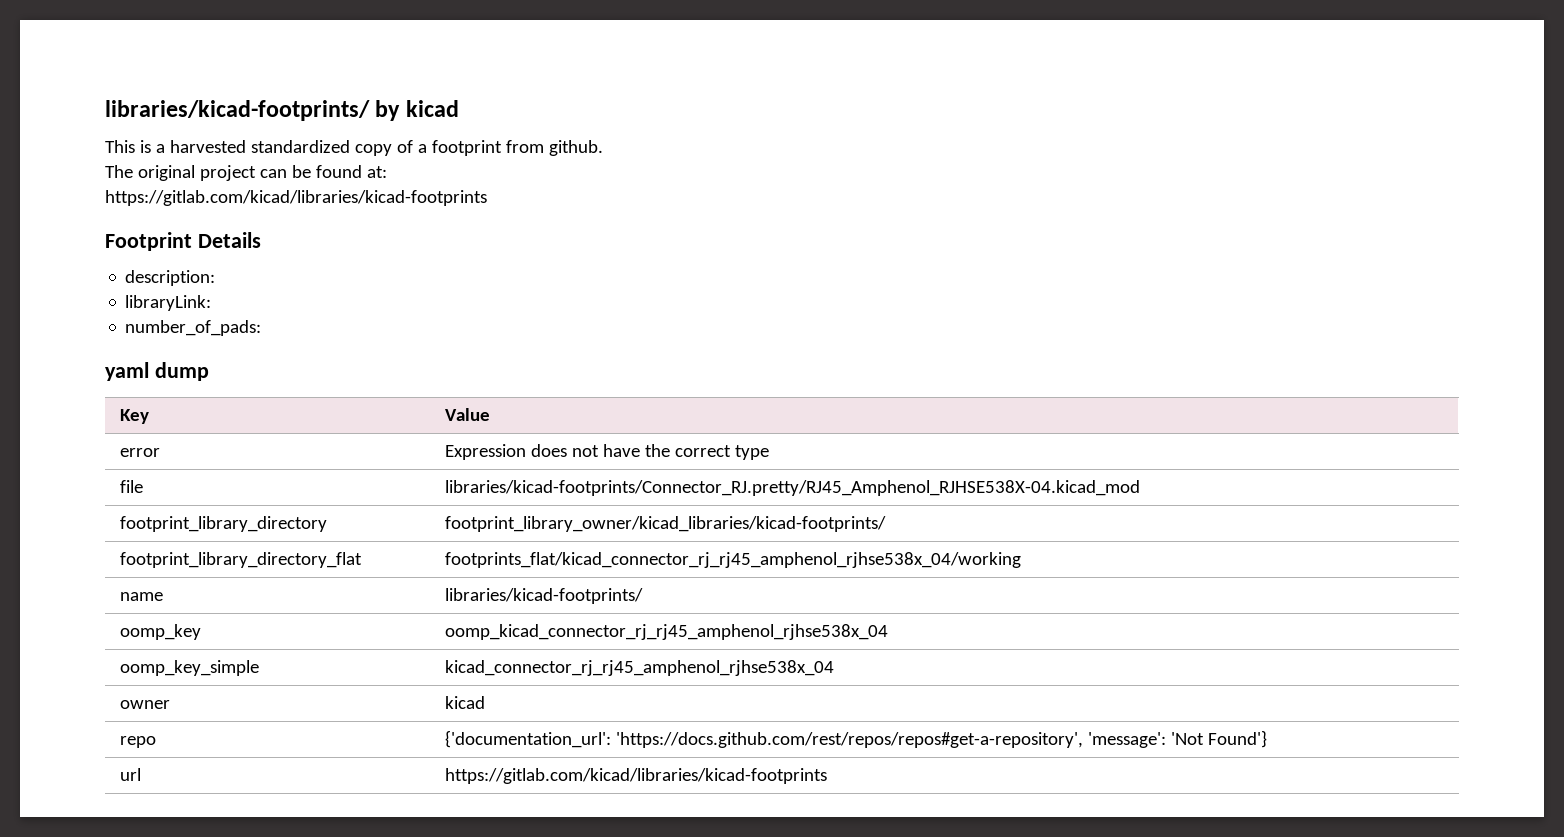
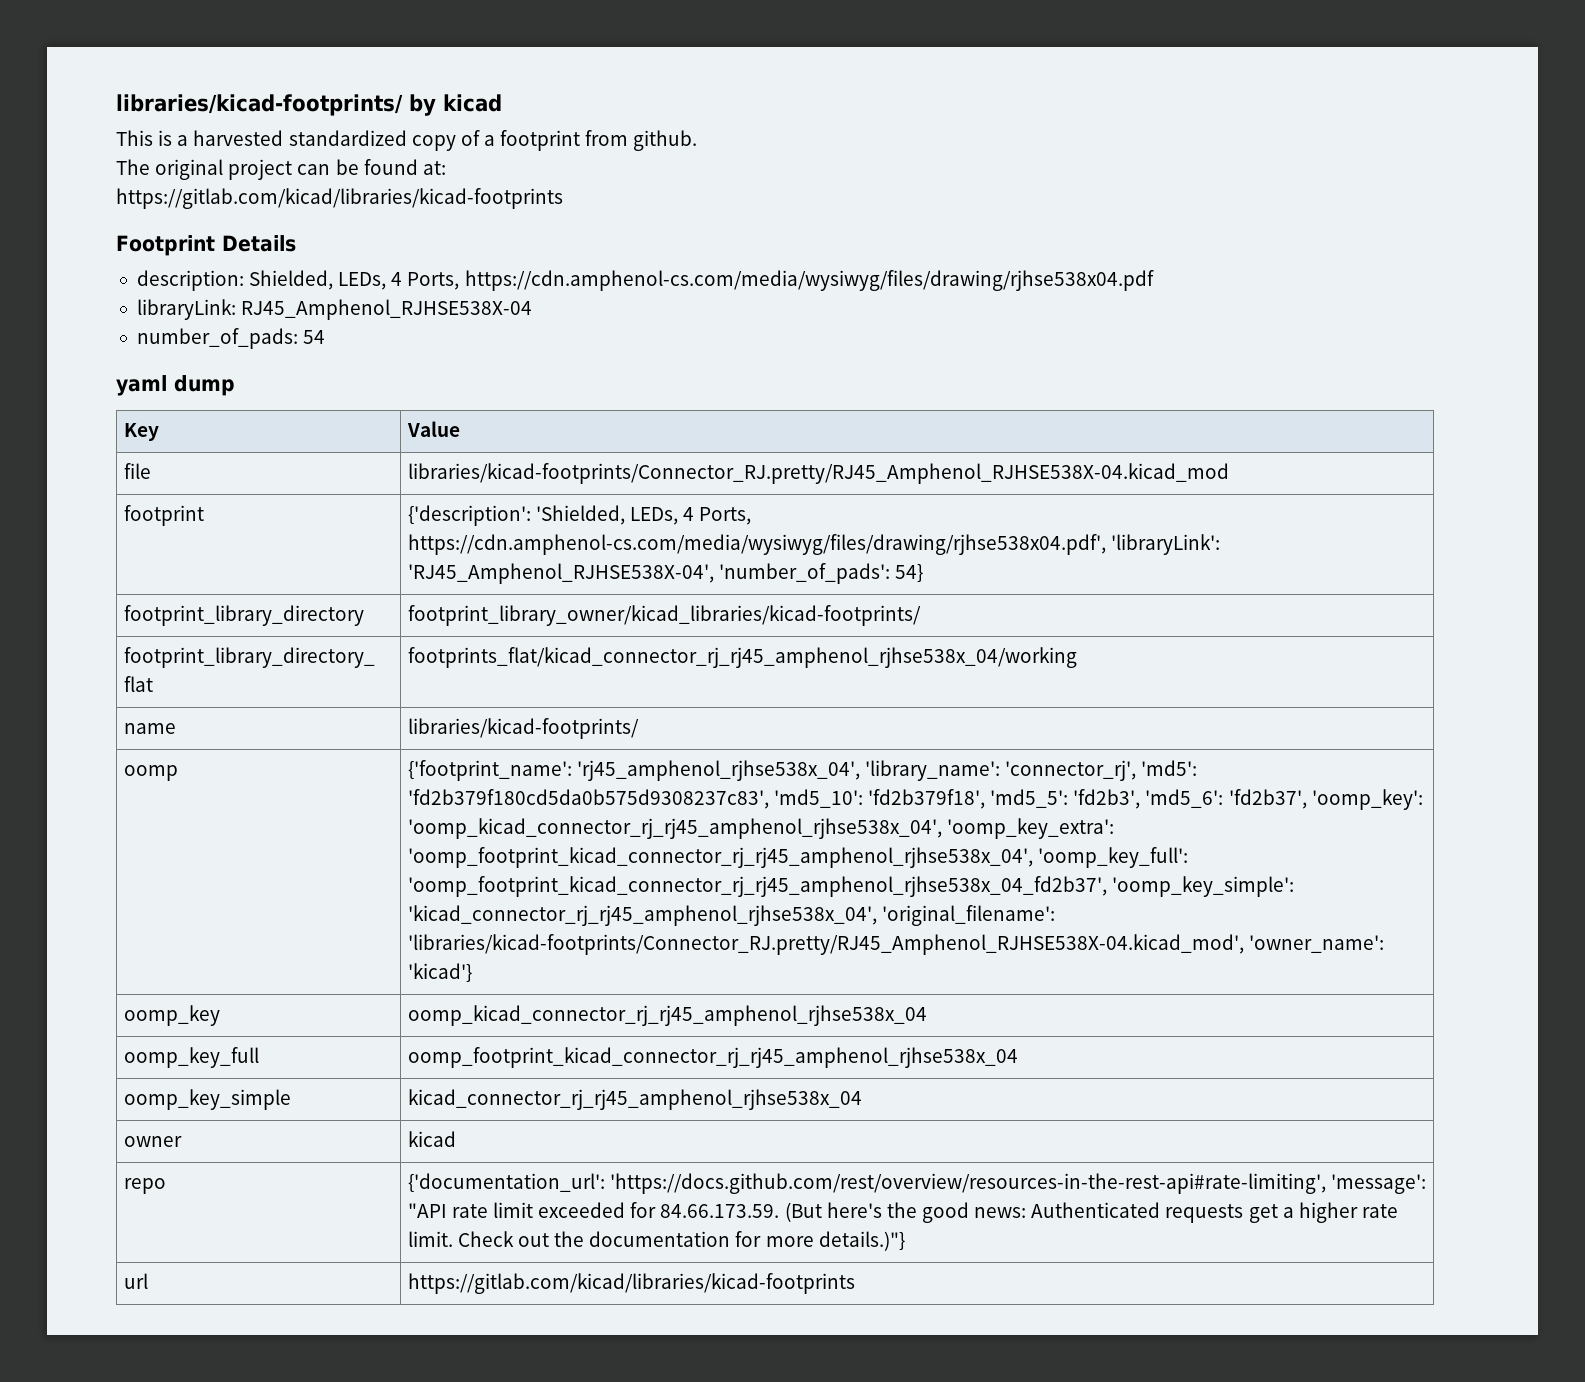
- description:
+ description: Shielded, LEDs, 4 Ports, https://cdn.amphenol-cs.com/media/wysiwyg/files/drawing/rjhse538x04.pdf
- libraryLink:
+ libraryLink: RJ45_Amphenol_RJHSE538X-04
- number_of_pads:
+ number_of_pads: 54
- error | Expression does not have the correct type
  file | libraries/kicad-footprints/Connector_RJ.pretty/RJ45_Amphenol_RJHSE538X-04.kicad_mod
+ footprint | {'description': 'Shielded, LEDs, 4 Ports, https://cdn.amphenol-cs.com/media/wysiwyg/files/drawing/rjhse538x04.pdf', 'libraryLink': 'RJ45_Amphenol_RJHSE538X-04', 'number_of_pads': 54}
+ oomp | {'footprint_name': 'rj45_amphenol_rjhse538x_04', 'library_name': 'connector_rj', 'md5': 'fd2b379f180cd5da0b575d9308237c83', 'md5_10': 'fd2b379f18', 'md5_5': 'fd2b3', 'md5_6': 'fd2b37', 'oomp_key': 'oomp_kicad_connector_rj_rj45_amphenol_rjhse538x_04', 'oomp_key_extra': 'oomp_footprint_kicad_connector_rj_rj45_amphenol_rjhse538x_04', 'oomp_key_full': 'oomp_footprint_kicad_connector_rj_rj45_amphenol_rjhse538x_04_fd2b37', 'oomp_key_simple': 'kicad_connector_rj_rj45_amphenol_rjhse538x_04', 'original_filename': 'libraries/kicad-footprints/Connector_RJ.pretty/RJ45_Amphenol_RJHSE538X-04.kicad_mod', 'owner_name': 'kicad'}
+ oomp_key_full | oomp_footprint_kicad_connector_rj_rj45_amphenol_rjhse538x_04
- repo | {'documentation_url': 'https://docs.github.com/rest/repos/repos#get-a-repository', 'message': 'Not Found'}
+ repo | {'documentation_url': 'https://docs.github.com/rest/overview/resources-in-the-rest-api#rate-limiting', 'message': "API rate limit exceeded for 84.66.173.59. (But here's the good news: Authenticated requests get a higher rate limit. Check out the documentation for more details.)"}

